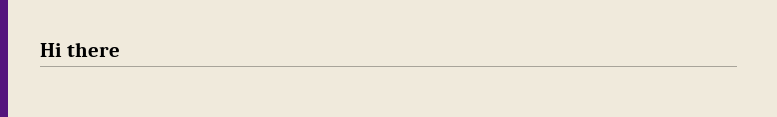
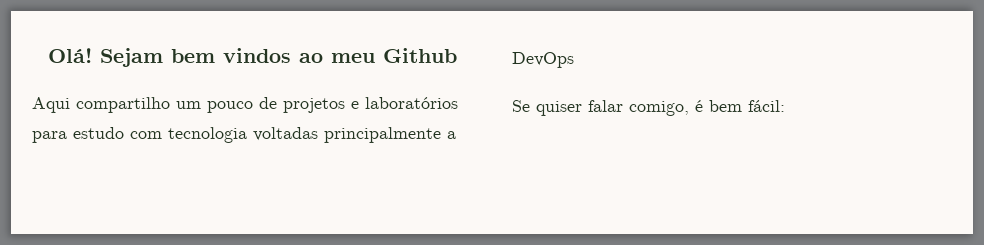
- Hi there
+ Olá! Sejam bem vindos ao meu Github
+ Aqui compartilho um pouco de projetos e laboratórios para estudo com tecnologia voltadas principalmente a DevOps
+ Se quiser falar comigo, é bem fácil:

